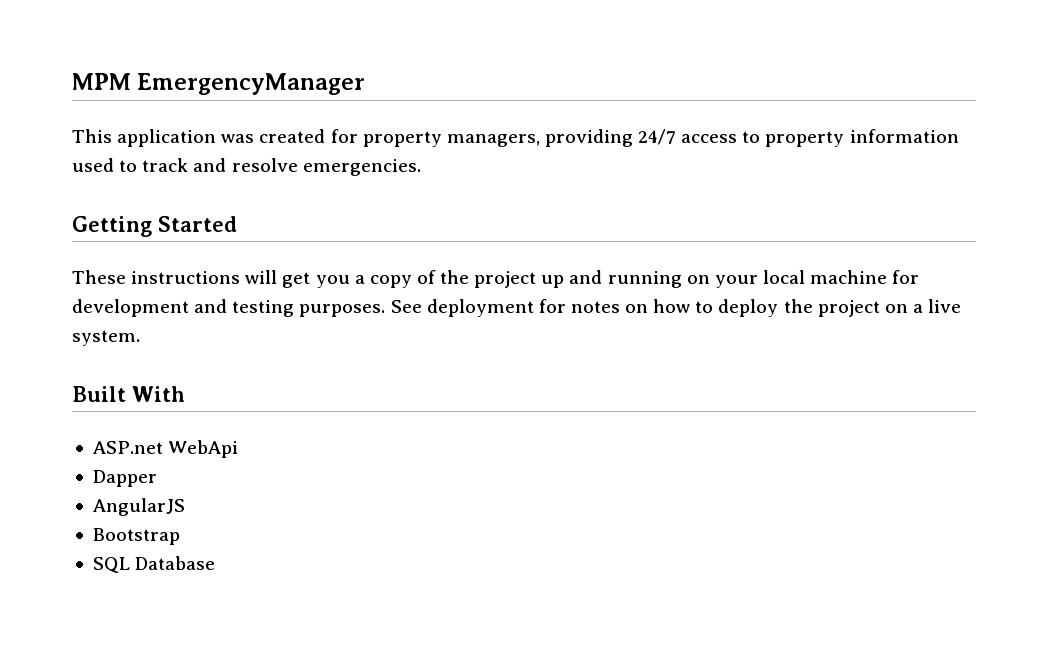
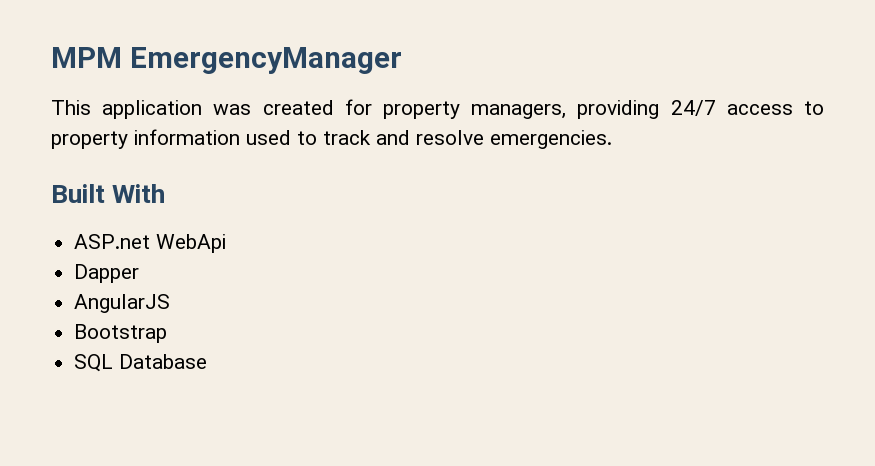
- Getting Started
- These instructions will get you a copy of the project up and running on your local machine for development and testing purposes. See deployment for notes on how to deploy the project on a live system.

